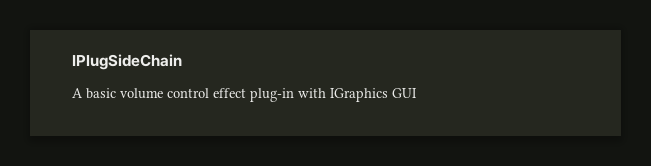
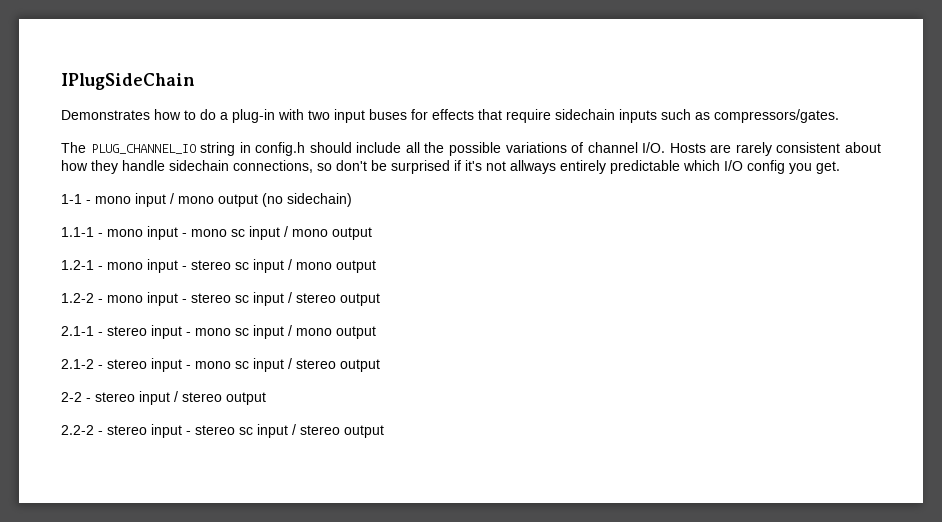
- A basic volume control effect plug-in with IGraphics GUI
+ Demonstrates how to do a plug-in with two input buses for effects that require sidechain inputs such as compressors/gates.
+ The PLUG_CHANNEL_IO string in config.h should include all the possible variations of channel I/O. Hosts are rarely consistent about how they handle sidechain connections, so don't be surprised if it's not allways entirely predictable which I/O config you get.
+ 1-1 - mono input / mono output (no sidechain)
+ 1.1-1 - mono input - mono sc input / mono output
+ 1.2-1 - mono input - stereo sc input / mono output
+ 1.2-2 - mono input - stereo sc input / stereo output
+ 2.1-1 - stereo input - mono sc input / mono output
+ 2.1-2 - stereo input - mono sc input / stereo output
+ 2-2 - stereo input / stereo output
+ 2.2-2 - stereo input - stereo sc input / stereo output

